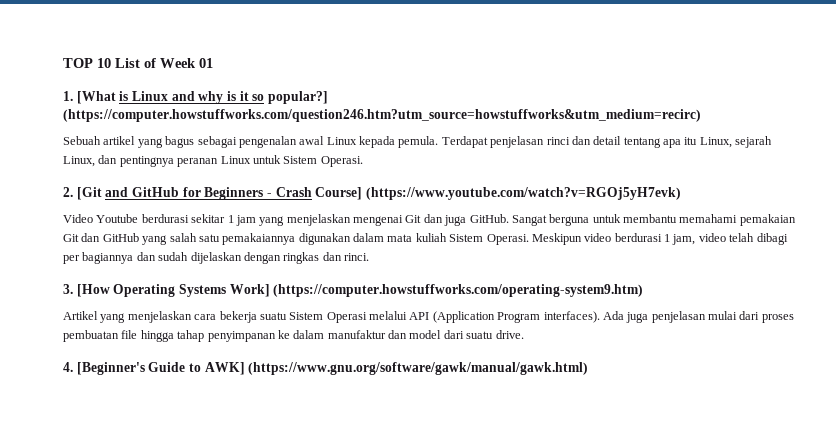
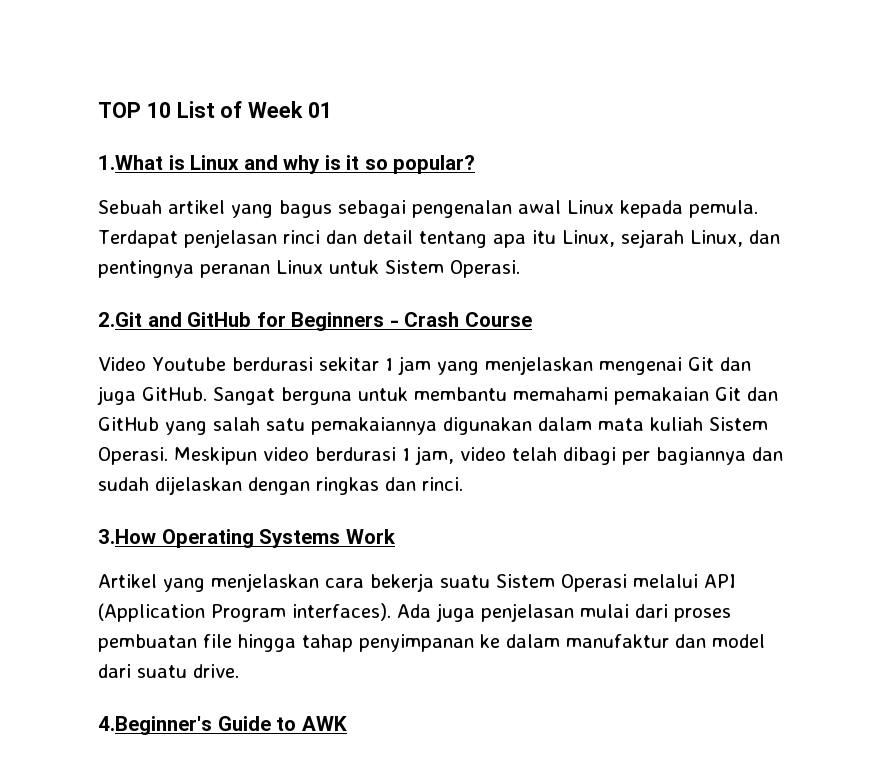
- 1. [What is Linux and why is it so popular?] (https://computer.howstuffworks.com/question246.htm?utm_source=howstuffworks&utm_medium=recirc)
+ 1.What is Linux and why is it so popular?
- 2. [Git and GitHub for Beginners - Crash Course] (https://www.youtube.com/watch?v=RGOj5yH7evk)
+ 2.Git and GitHub for Beginners - Crash Course
- 3. [How Operating Systems Work] (https://computer.howstuffworks.com/operating-system9.htm)
+ 3.How Operating Systems Work
- 4. [Beginner's Guide to AWK] (https://www.gnu.org/software/gawk/manual/gawk.html)
+ 4.Beginner's Guide to AWK

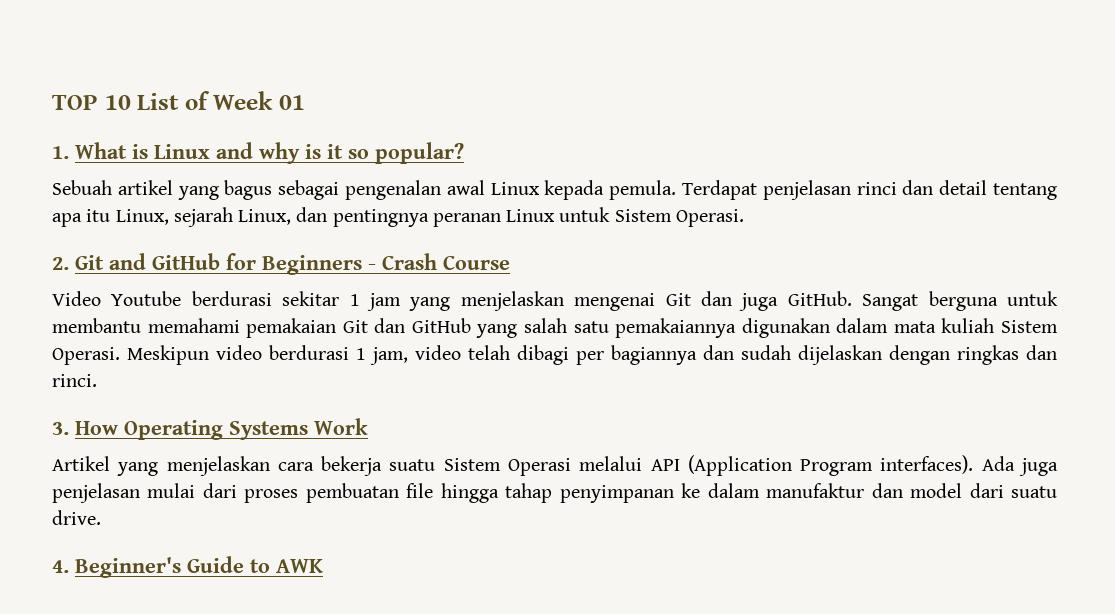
- 1.What is Linux and why is it so popular?
+ 1. What is Linux and why is it so popular?
- 2.Git and GitHub for Beginners - Crash Course
+ 2. Git and GitHub for Beginners - Crash Course
- 3.How Operating Systems Work
+ 3. How Operating Systems Work
- 4.Beginner's Guide to AWK
+ 4. Beginner's Guide to AWK

